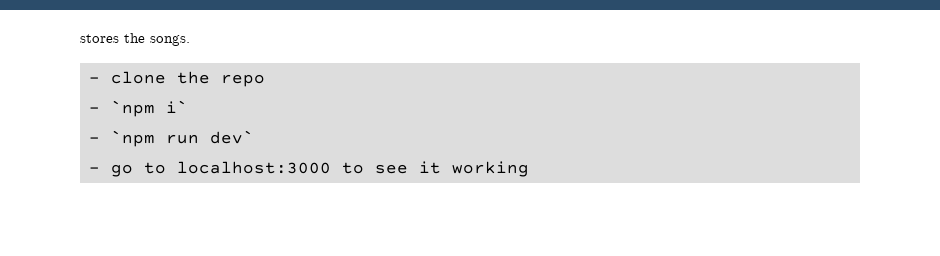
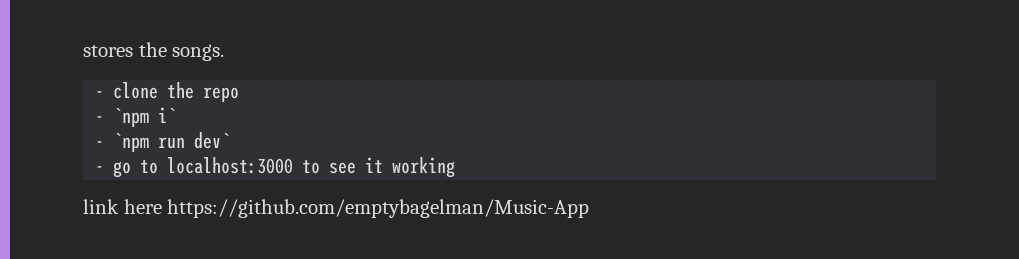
+ link here https://github.com/emptybagelman/Music-App

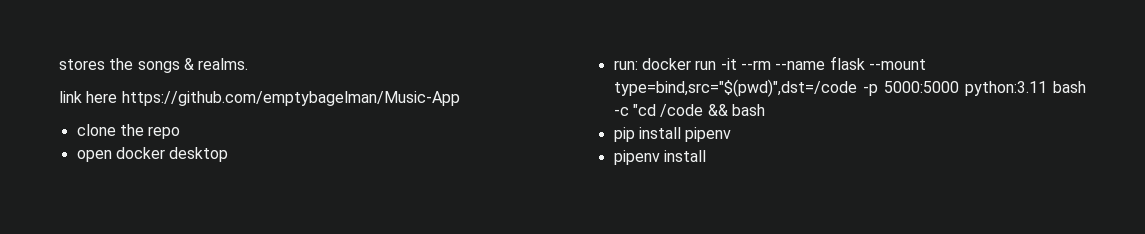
- stores the songs.
- - clone the repo
- - `npm i`
- - `npm run dev`
- - go to localhost:3000 to see it working
+ stores the songs & realms.
  link here https://github.com/emptybagelman/Music-App
+ clone the repo
+ open docker desktop
+ run: docker run -it --rm --name flask --mount type=bind,src="$(pwd)",dst=/code -p 5000:5000 python:3.11 bash -c "cd /code && bash
+ pip install pipenv
+ pipenv install

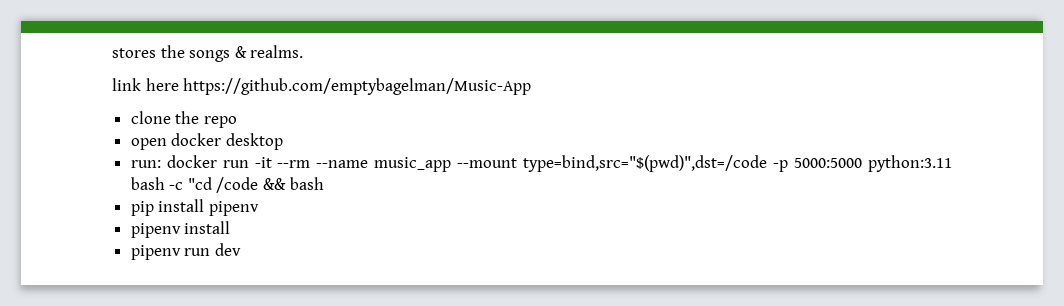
- run: docker run -it --rm --name flask --mount type=bind,src="$(pwd)",dst=/code -p 5000:5000 python:3.11 bash -c "cd /code && bash
+ run: docker run -it --rm --name music_app --mount type=bind,src="$(pwd)",dst=/code -p 5000:5000 python:3.11 bash -c "cd /code && bash
+ pipenv run dev

